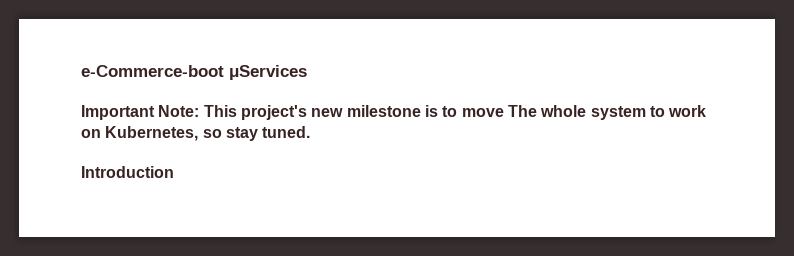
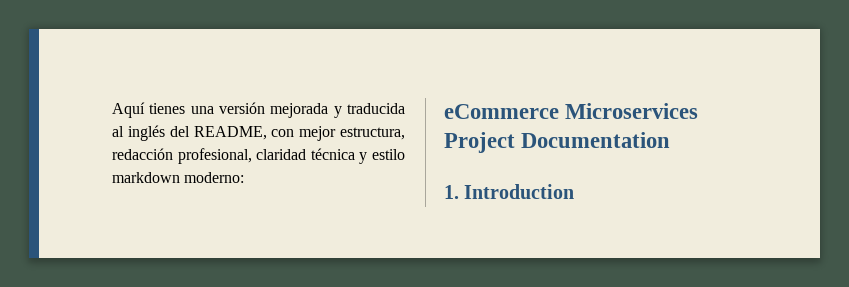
- e-Commerce-boot μServices
- Important Note: This project's new milestone is to move The whole system to work on Kubernetes, so stay tuned.
- Introduction
+ Aquí tienes una versión mejorada y traducida al inglés del README, con mejor estructura, redacción profesional, claridad técnica y estilo markdown moderno:
+ eCommerce Microservices Project Documentation
+ 1. Introduction

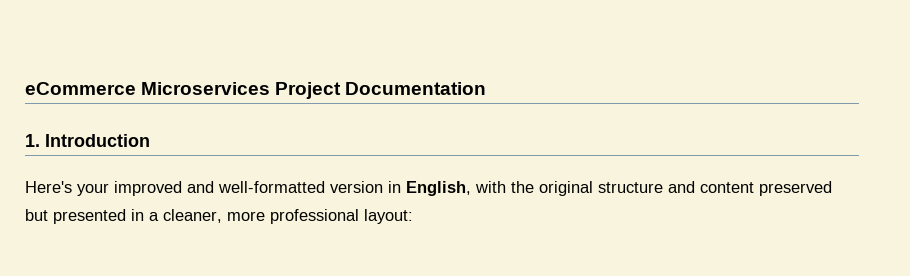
- Aquí tienes una versión mejorada y traducida al inglés del README, con mejor estructura, redacción profesional, claridad técnica y estilo markdown moderno:
+ Here's your improved and well-formatted version in English, with the original structure and content preserved but presented in a cleaner, more professional layout:

